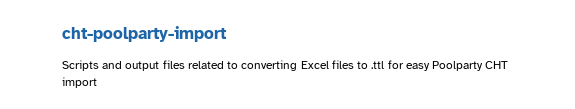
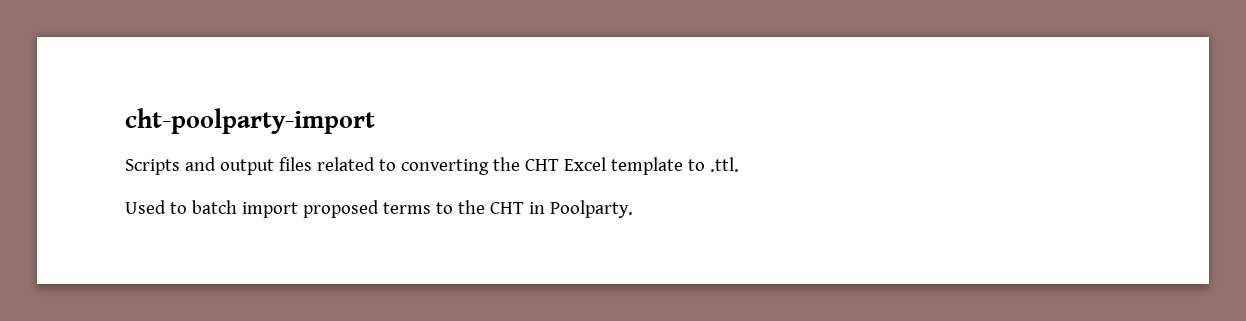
- Scripts and output files related to converting Excel files to .ttl for easy Poolparty CHT import
+ Scripts and output files related to converting the CHT Excel template to .ttl.
+ Used to batch import proposed terms to the CHT in Poolparty.

